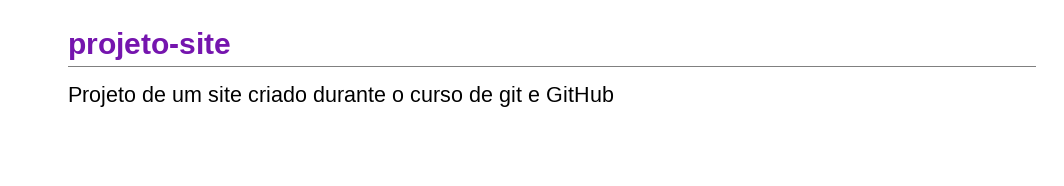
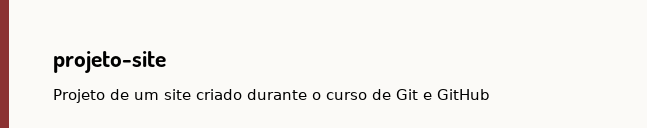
- Projeto de um site criado durante o curso de git e GitHub
+ Projeto de um site criado durante o curso de Git e GitHub

